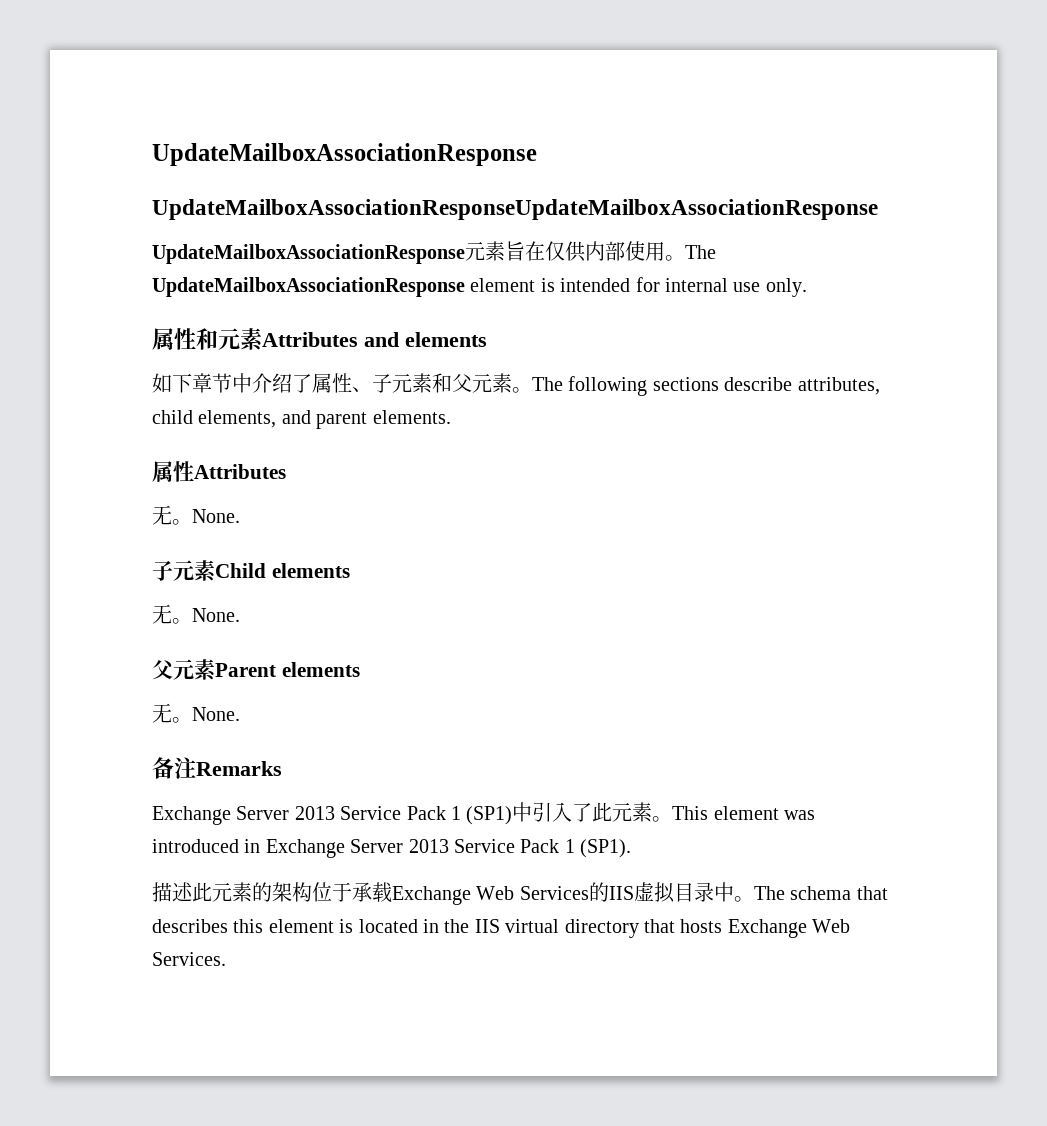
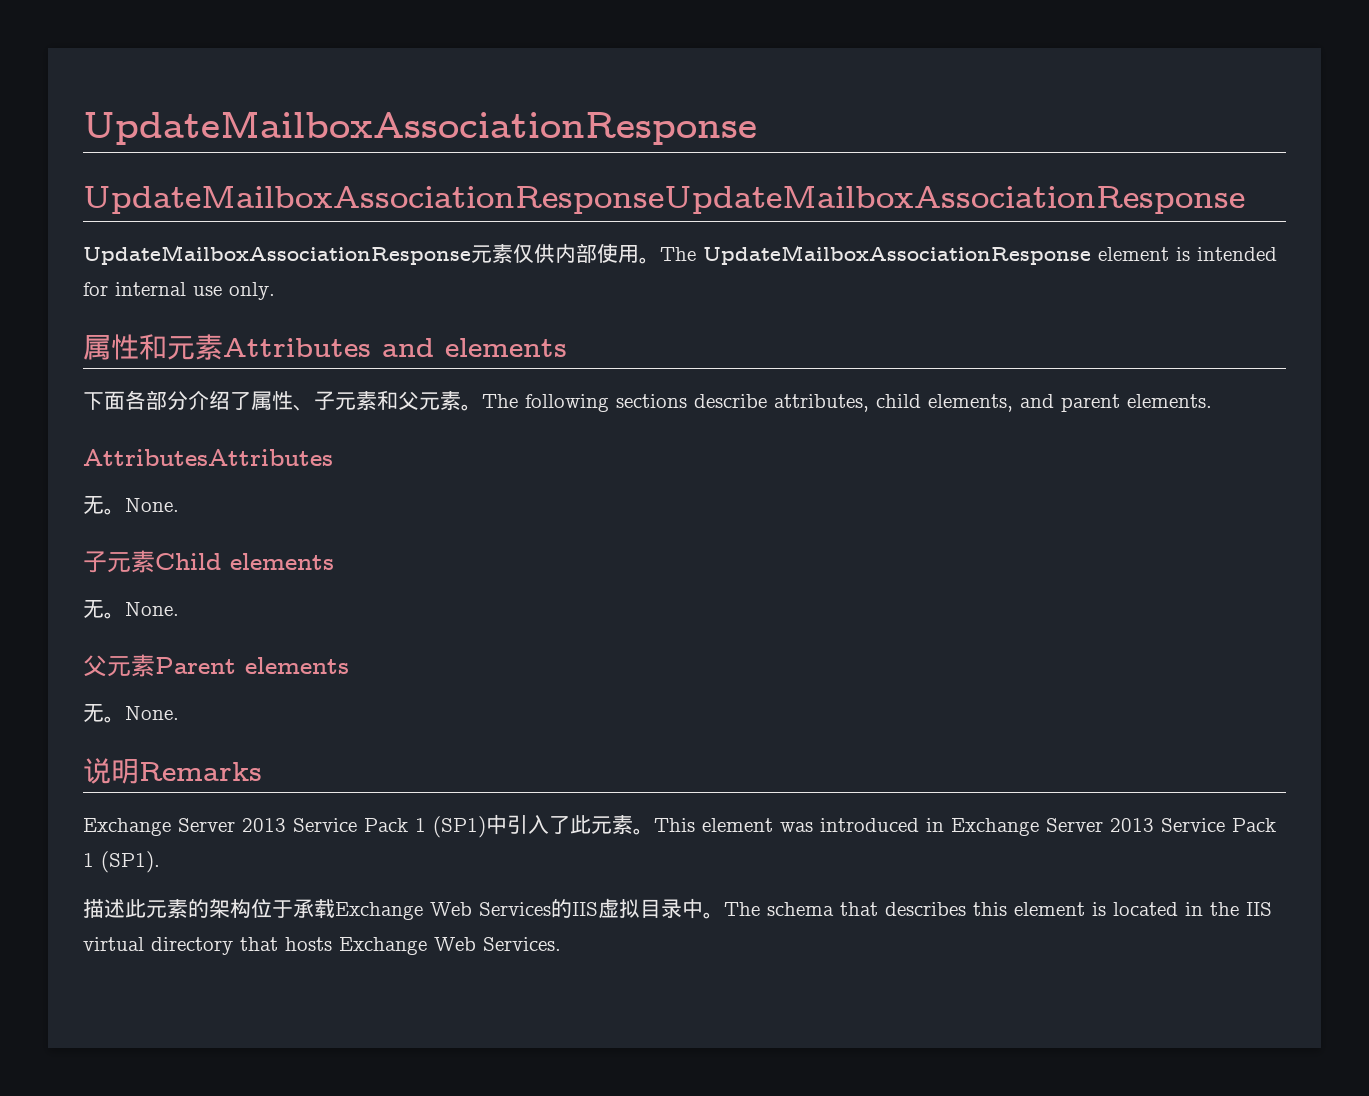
- UpdateMailboxAssociationResponse元素旨在仅供内部使用。
+ UpdateMailboxAssociationResponse元素仅供内部使用。
- 如下章节中介绍了属性、子元素和父元素。
+ 下面各部分介绍了属性、子元素和父元素。
- 属性Attributes
+ AttributesAttributes
- 备注Remarks
+ 说明Remarks

